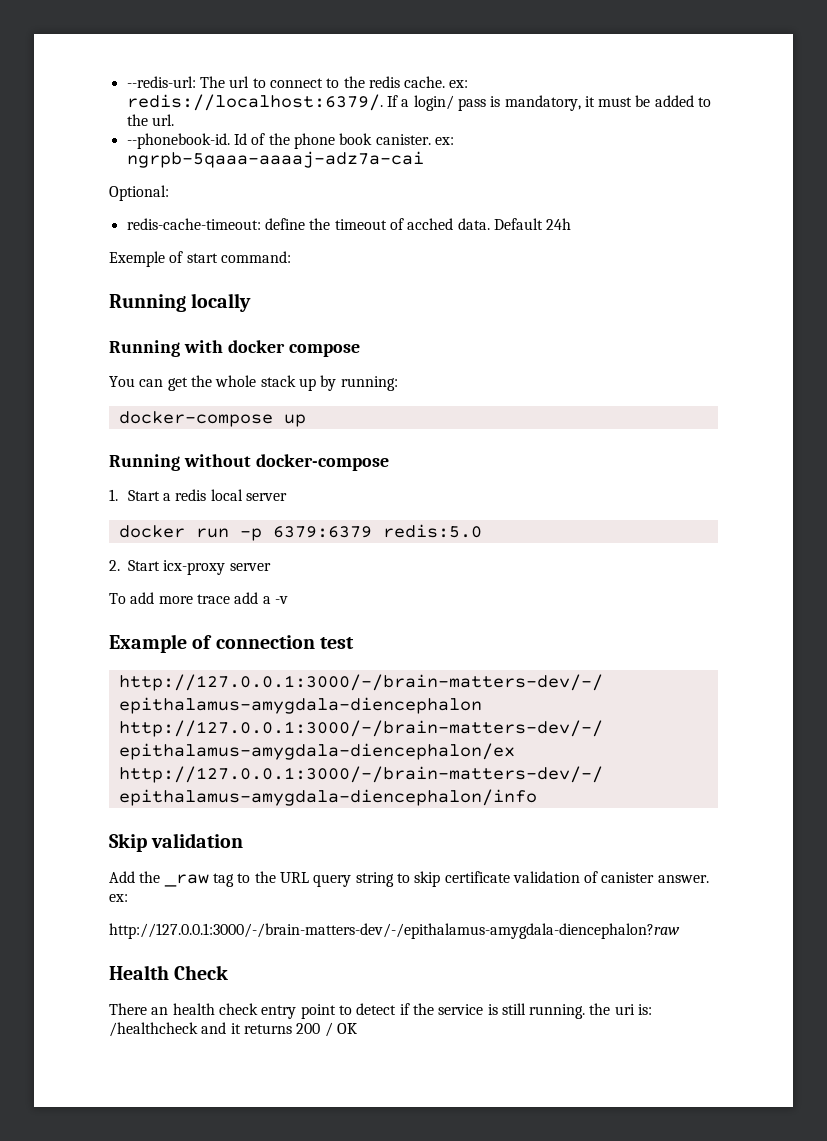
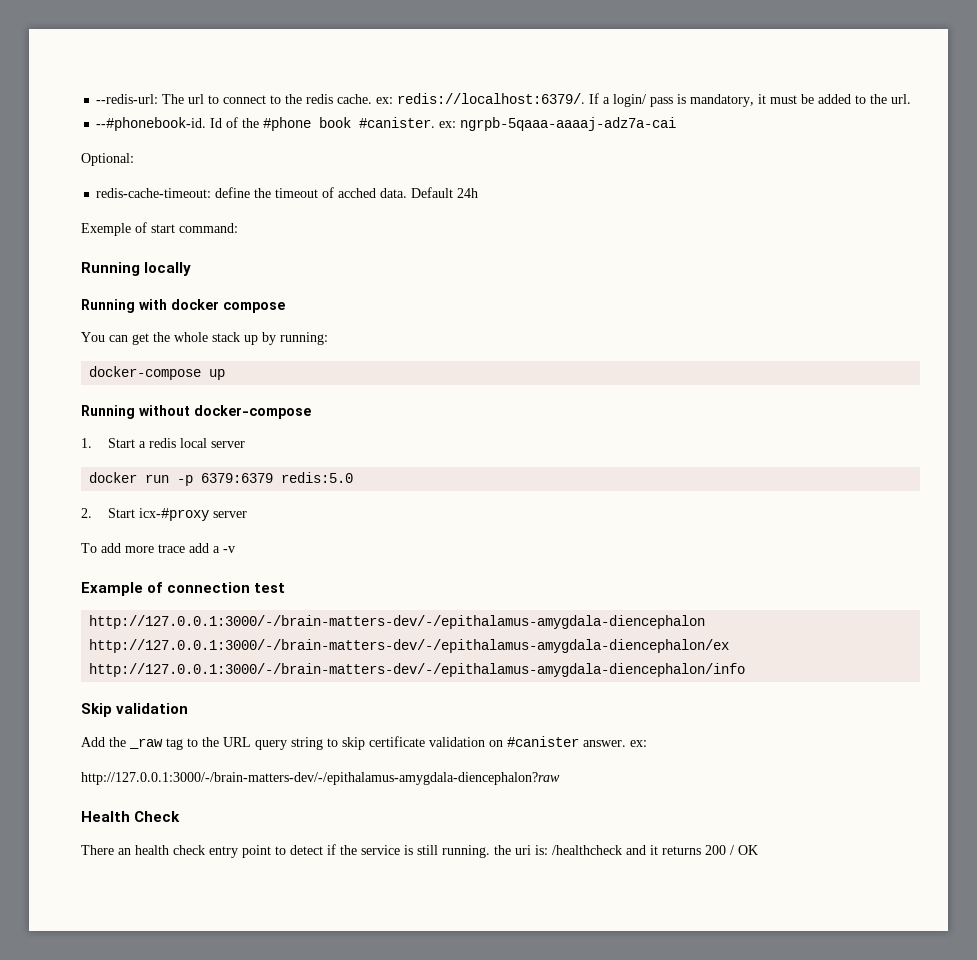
- --phonebook-id.
+ --#phonebook-id.
- Id of the phone book canister. ex: ngrpb-5qaaa-aaaaj-adz7a-cai
+ Id of the #phone book #canister. ex: ngrpb-5qaaa-aaaaj-adz7a-cai
- 2. Start icx-proxy server
+ 2. Start icx-#proxy server
- Add the _raw tag to the URL query string to skip certificate validation of canister answer. ex:
+ Add the _raw tag to the URL query string to skip certificate validation on #canister answer. ex:

